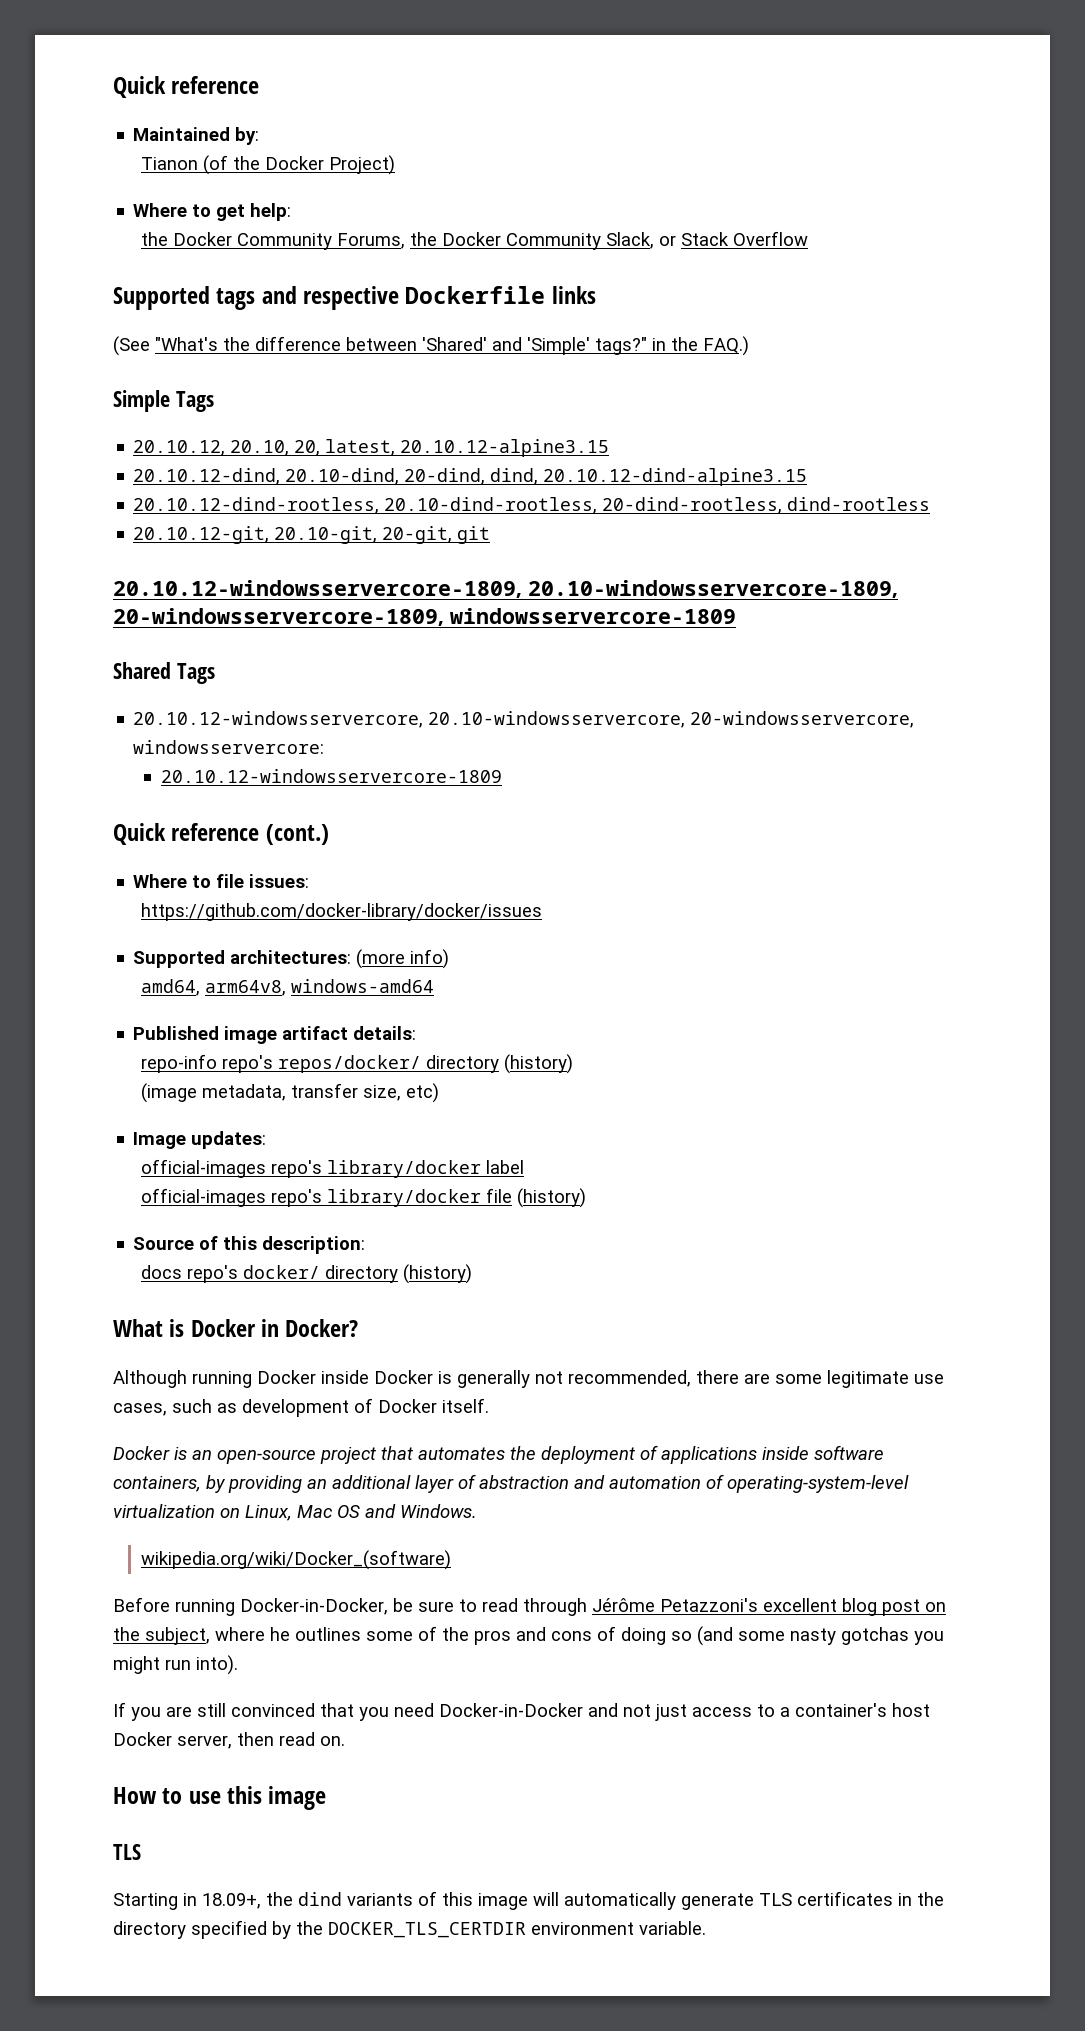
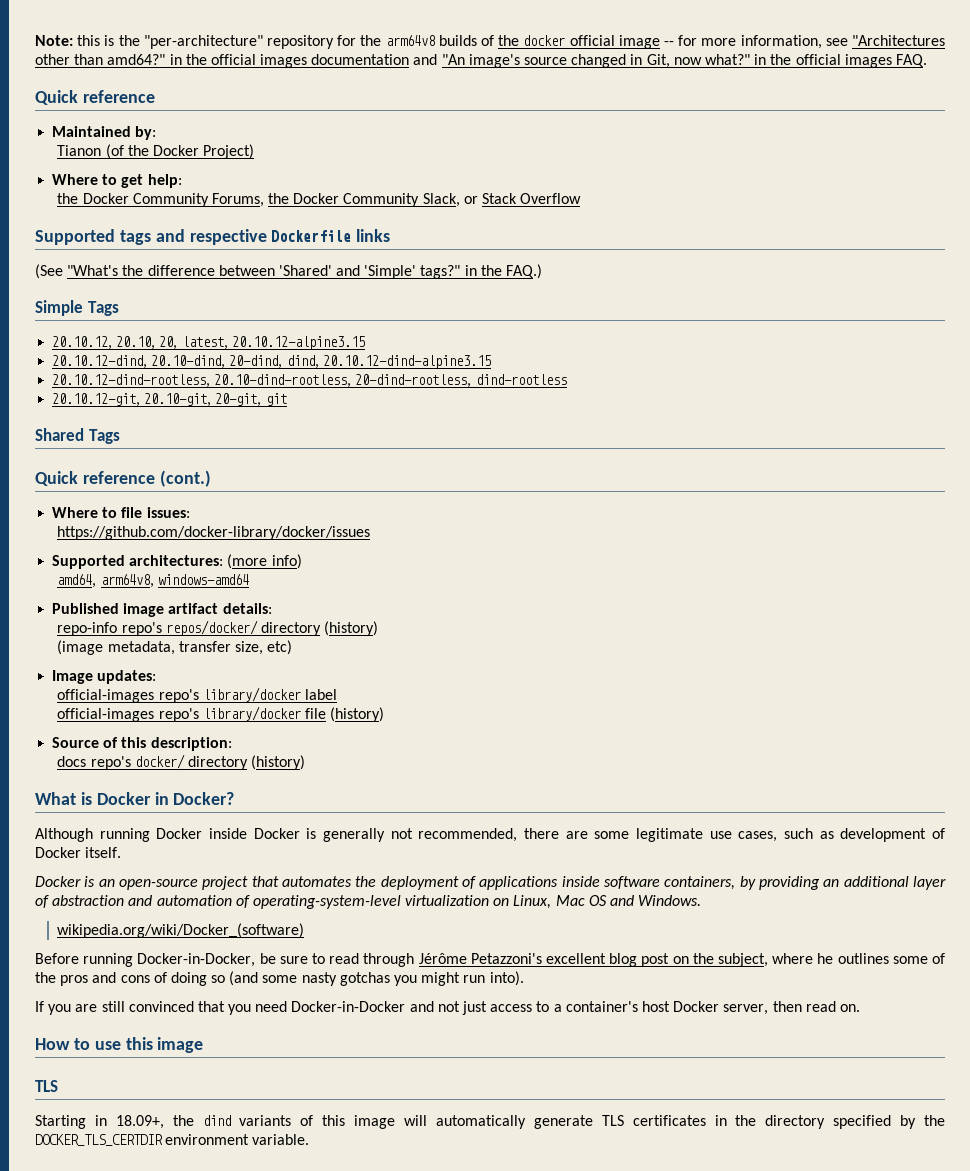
+ Note: this is the "per-architecture" repository for the arm64v8 builds of the docker official image -- for more information, see "Architectures other than amd64?" in the official images documentation and "An image's source changed in Git, now what?" in the official images FAQ.
- 20.10.12-windowsservercore-1809, 20.10-windowsservercore-1809, 20-windowsservercore-1809, windowsservercore-1809
  Shared Tags
- 20.10.12-windowsservercore, 20.10-windowsservercore, 20-windowsservercore, windowsservercore:
- 20.10.12-windowsservercore-1809

